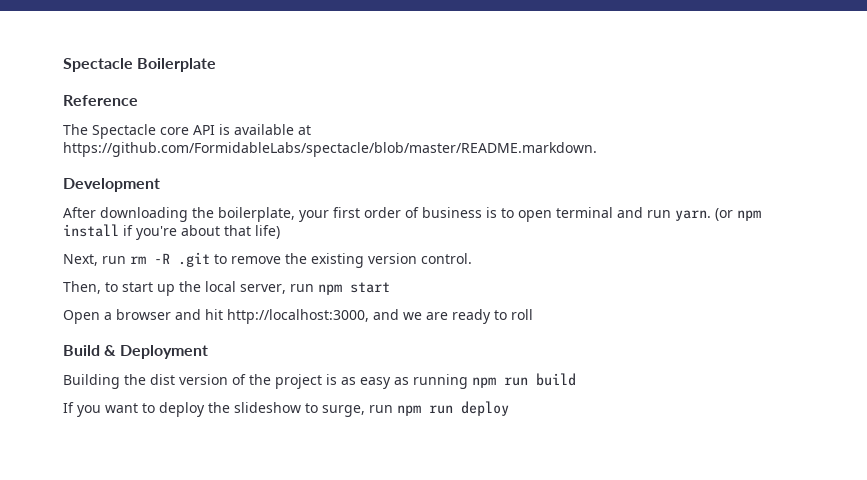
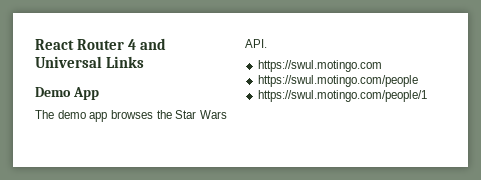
- Spectacle Boilerplate
- Reference
- The Spectacle core API is available at https://github.com/FormidableLabs/spectacle/blob/master/README.markdown.
- Development
- After downloading the boilerplate, your first order of business is to open terminal and run yarn. (or npm install if you're about that life)
- Next, run rm -R .git to remove the existing version control.
- Then, to start up the local server, run npm start
- Open a browser and hit http://localhost:3000, and we are ready to roll
- Build & Deployment
- Building the dist version of the project is as easy as running npm run build
- If you want to deploy the slideshow to surge, run npm run deploy
+ React Router 4 and Universal Links
+ Demo App
+ The demo app browses the Star Wars API.
+ https://swul.motingo.com
+ https://swul.motingo.com/people
+ https://swul.motingo.com/people/1

